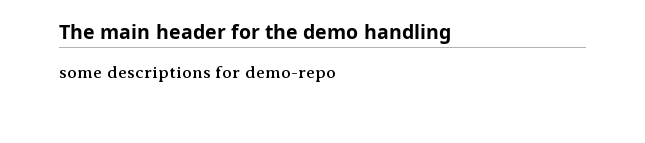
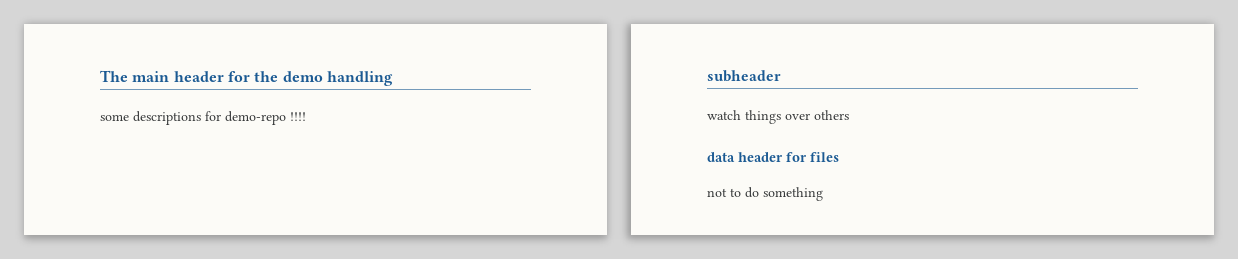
- some descriptions for demo-repo
+ some descriptions for demo-repo !!!!
+ subheader
+ watch things over others
+ data header for files
+ not to do something

